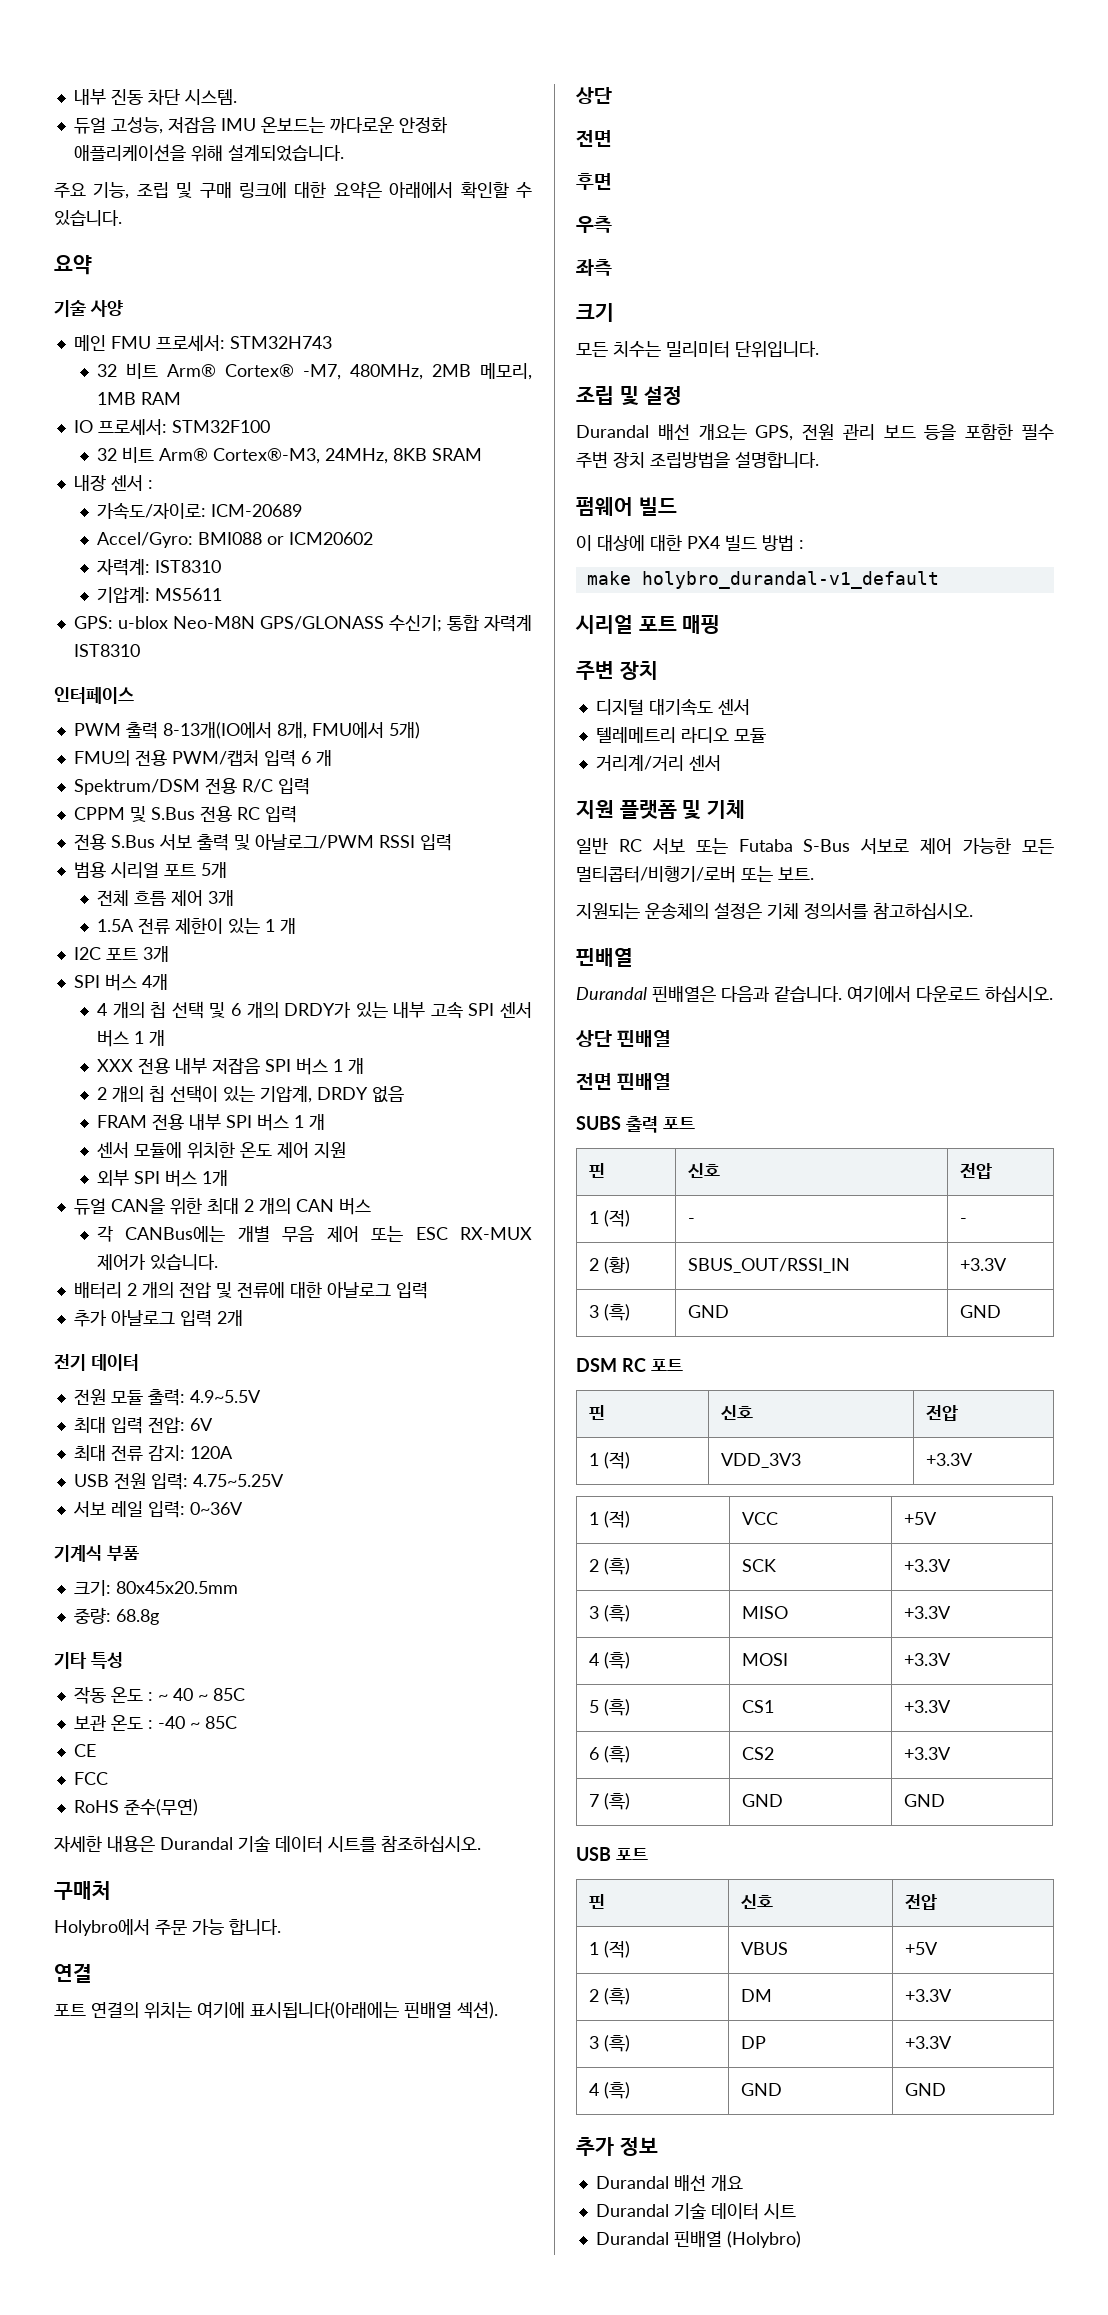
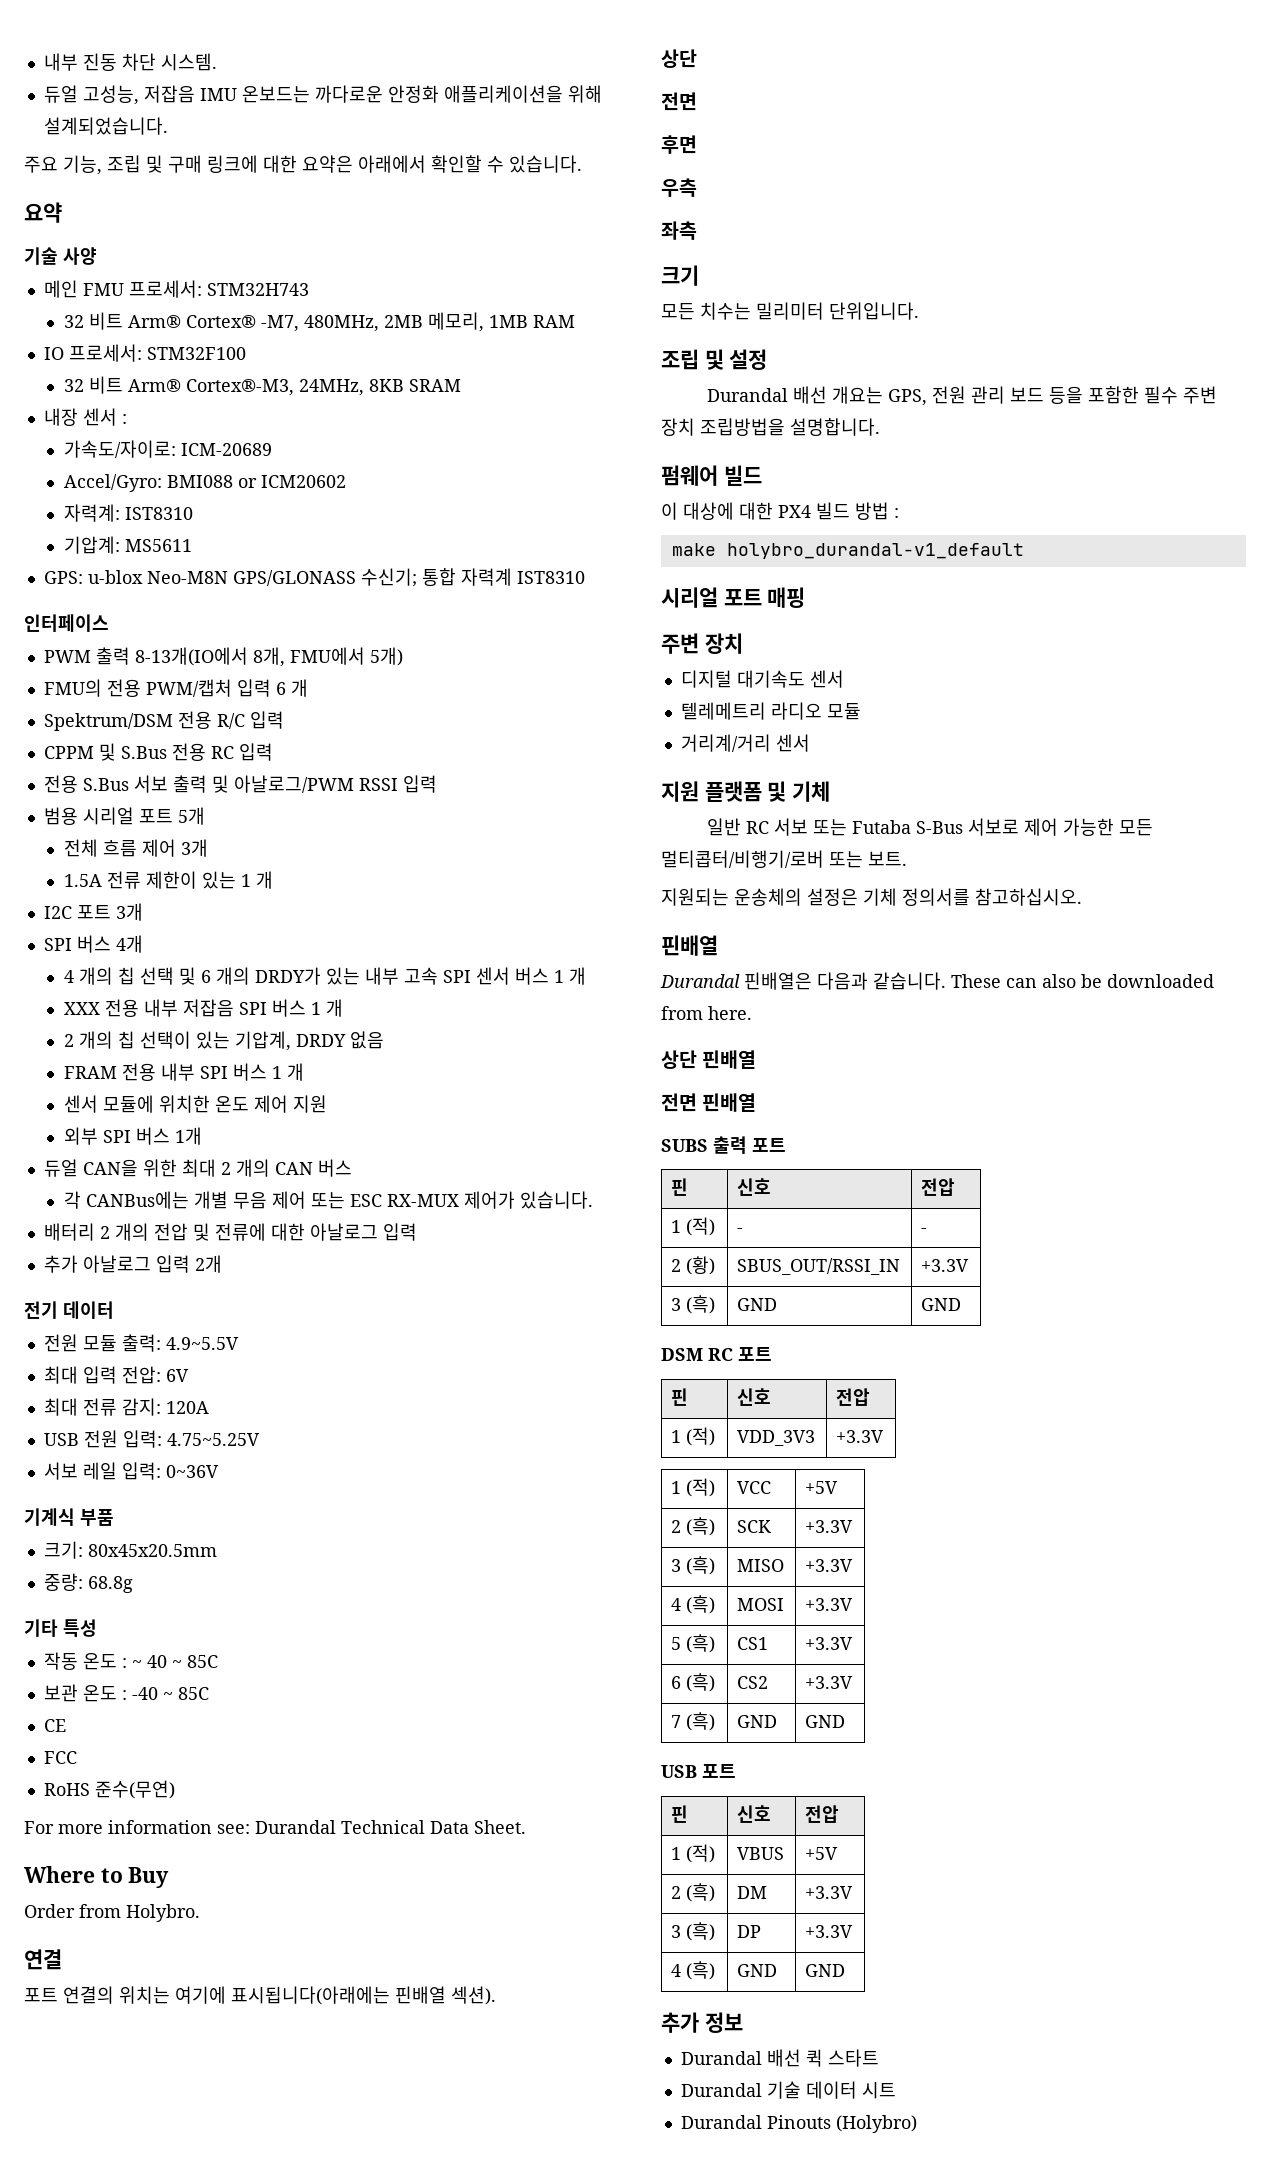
- 자세한 내용은 Durandal 기술 데이터 시트를 참조하십시오.
- 구매처
- Holybro에서 주문 가능 합니다.
+ For more information see: Durandal Technical Data Sheet.
+ Where to Buy
+ Order from Holybro.
- 여기에서 다운로드 하십시오.
+ These can also be downloaded from here.
- Durandal 배선 개요
+ Durandal 배선 퀵 스타트
- Durandal 핀배열 (Holybro)
+ Durandal Pinouts (Holybro)

